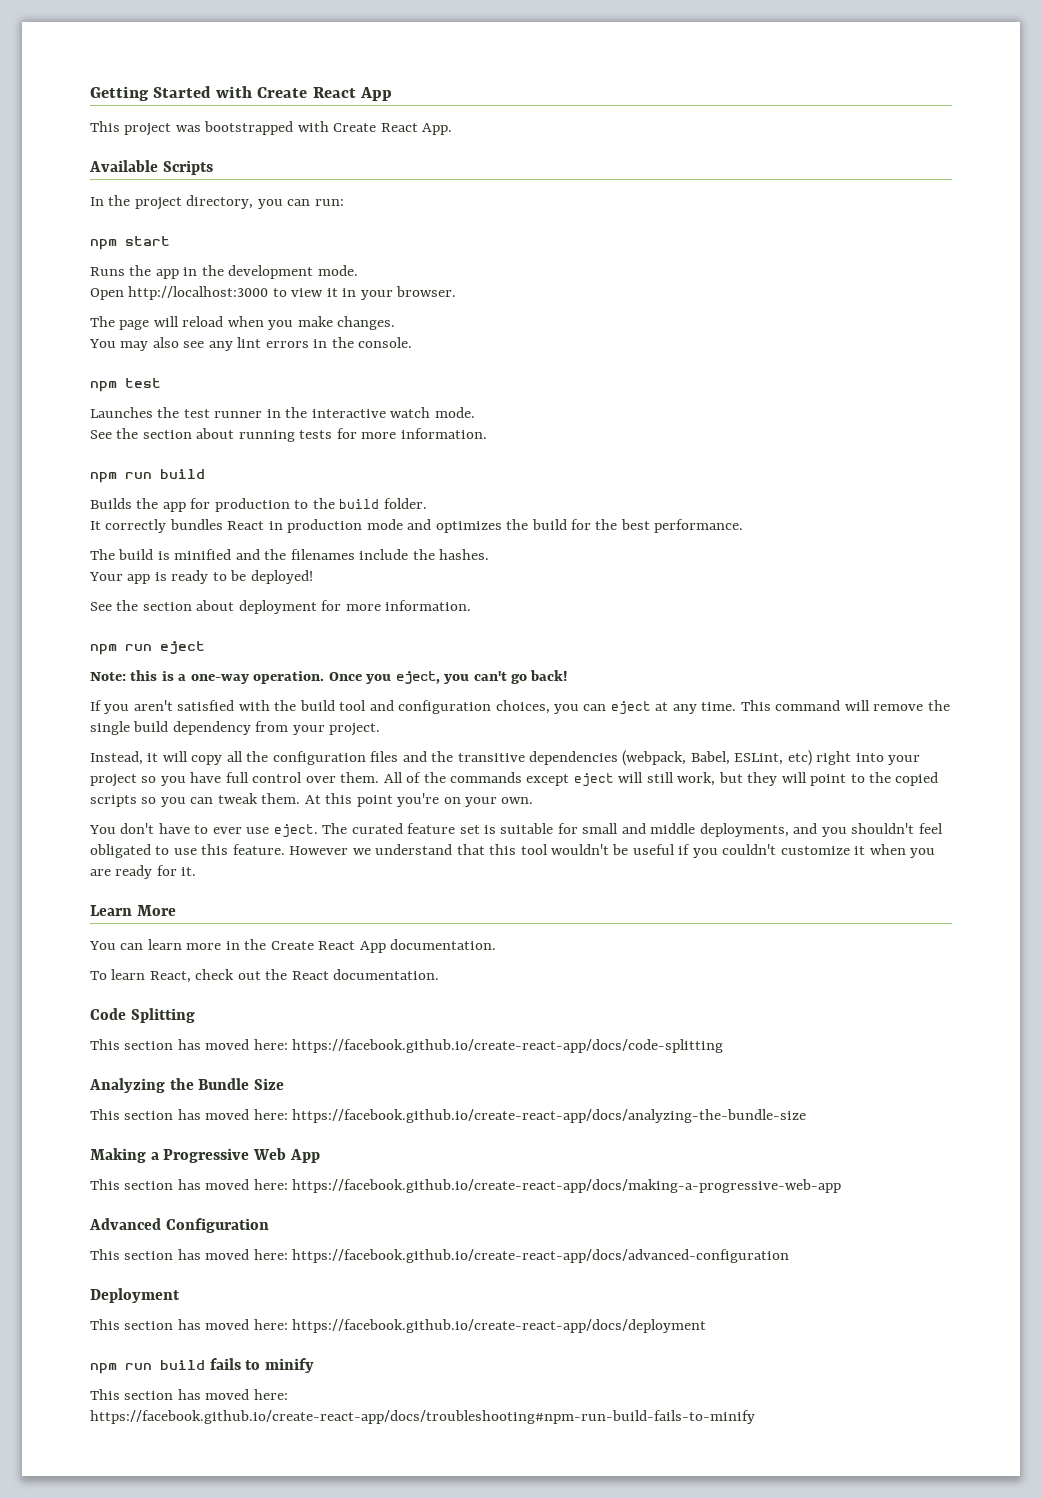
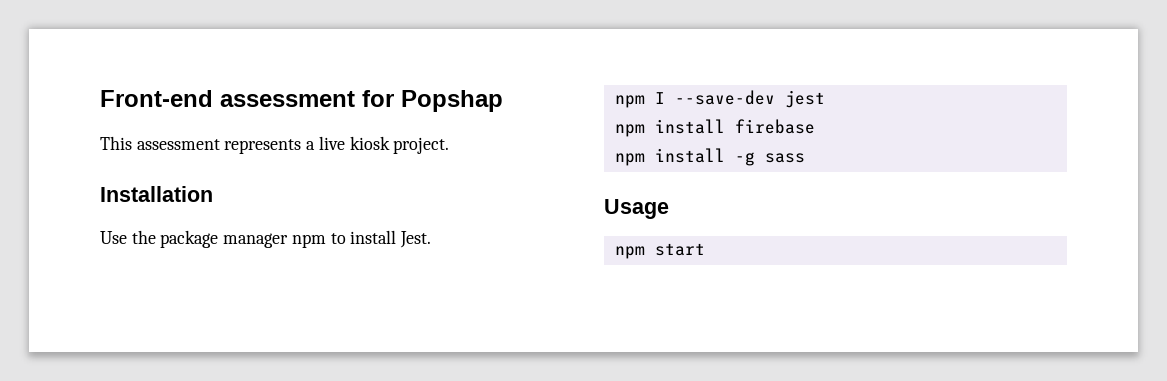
- Getting Started with Create React App
- This project was bootstrapped with Create React App.
- Available Scripts
- In the project directory, you can run:
+ Front-end assessment for Popshap
+ This assessment represents a live kiosk project.
+ Installation
+ Use the package manager npm to install Jest.
+ npm I --save-dev jest
+ npm install firebase
+ npm install -g sass
+ Usage
  npm start
- Runs the app in the development mode.
- Open http://localhost:3000 to view it in your browser.
- The page will reload when you make changes.
- You may also see any lint errors in the console.
- npm test
- Launches the test runner in the interactive watch mode.
- See the section about running tests for more information.
- npm run build
- Builds the app for production to the build folder.
- It correctly bundles React in production mode and optimizes the build for the best performance.
- The build is minified and the filenames include the hashes.
- Your app is ready to be deployed!
- See the section about deployment for more information.
- npm run eject
- Note: this is a one-way operation. Once you eject, you can't go back!
- If you aren't satisfied with the build tool and configuration choices, you can eject at any time. This command will remove the single build dependency from your project.
- Instead, it will copy all the configuration files and the transitive dependencies (webpack, Babel, ESLint, etc) right into your project so you have full control over them. All of the commands except eject will still work, but they will point to the copied scripts so you can tweak them. At this point you're on your own.
- You don't have to ever use eject. The curated feature set is suitable for small and middle deployments, and you shouldn't feel obligated to use this feature. However we understand that this tool wouldn't be useful if you couldn't customize it when you are ready for it.
- Learn More
- You can learn more in the Create React App documentation.
- To learn React, check out the React documentation.
- Code Splitting
- This section has moved here: https://facebook.github.io/create-react-app/docs/code-splitting
- Analyzing the Bundle Size
- This section has moved here: https://facebook.github.io/create-react-app/docs/analyzing-the-bundle-size
- Making a Progressive Web App
- This section has moved here: https://facebook.github.io/create-react-app/docs/making-a-progressive-web-app
- Advanced Configuration
- This section has moved here: https://facebook.github.io/create-react-app/docs/advanced-configuration
- Deployment
- This section has moved here: https://facebook.github.io/create-react-app/docs/deployment
- npm run build fails to minify
- This section has moved here: https://facebook.github.io/create-react-app/docs/troubleshooting#npm-run-build-fails-to-minify

